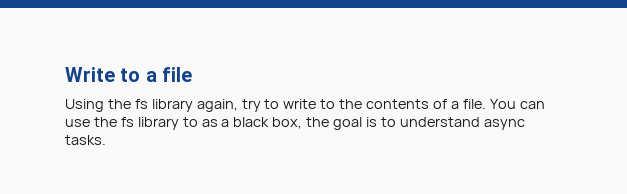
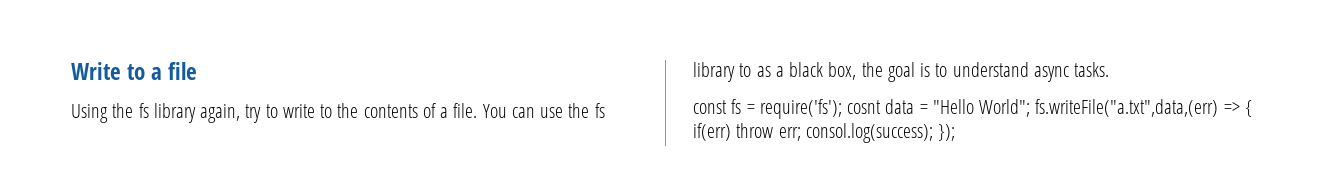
+ const fs = require('fs'); cosnt data = "Hello World"; fs.writeFile("a.txt",data,(err) => { if(err) throw err; consol.log(success); });

